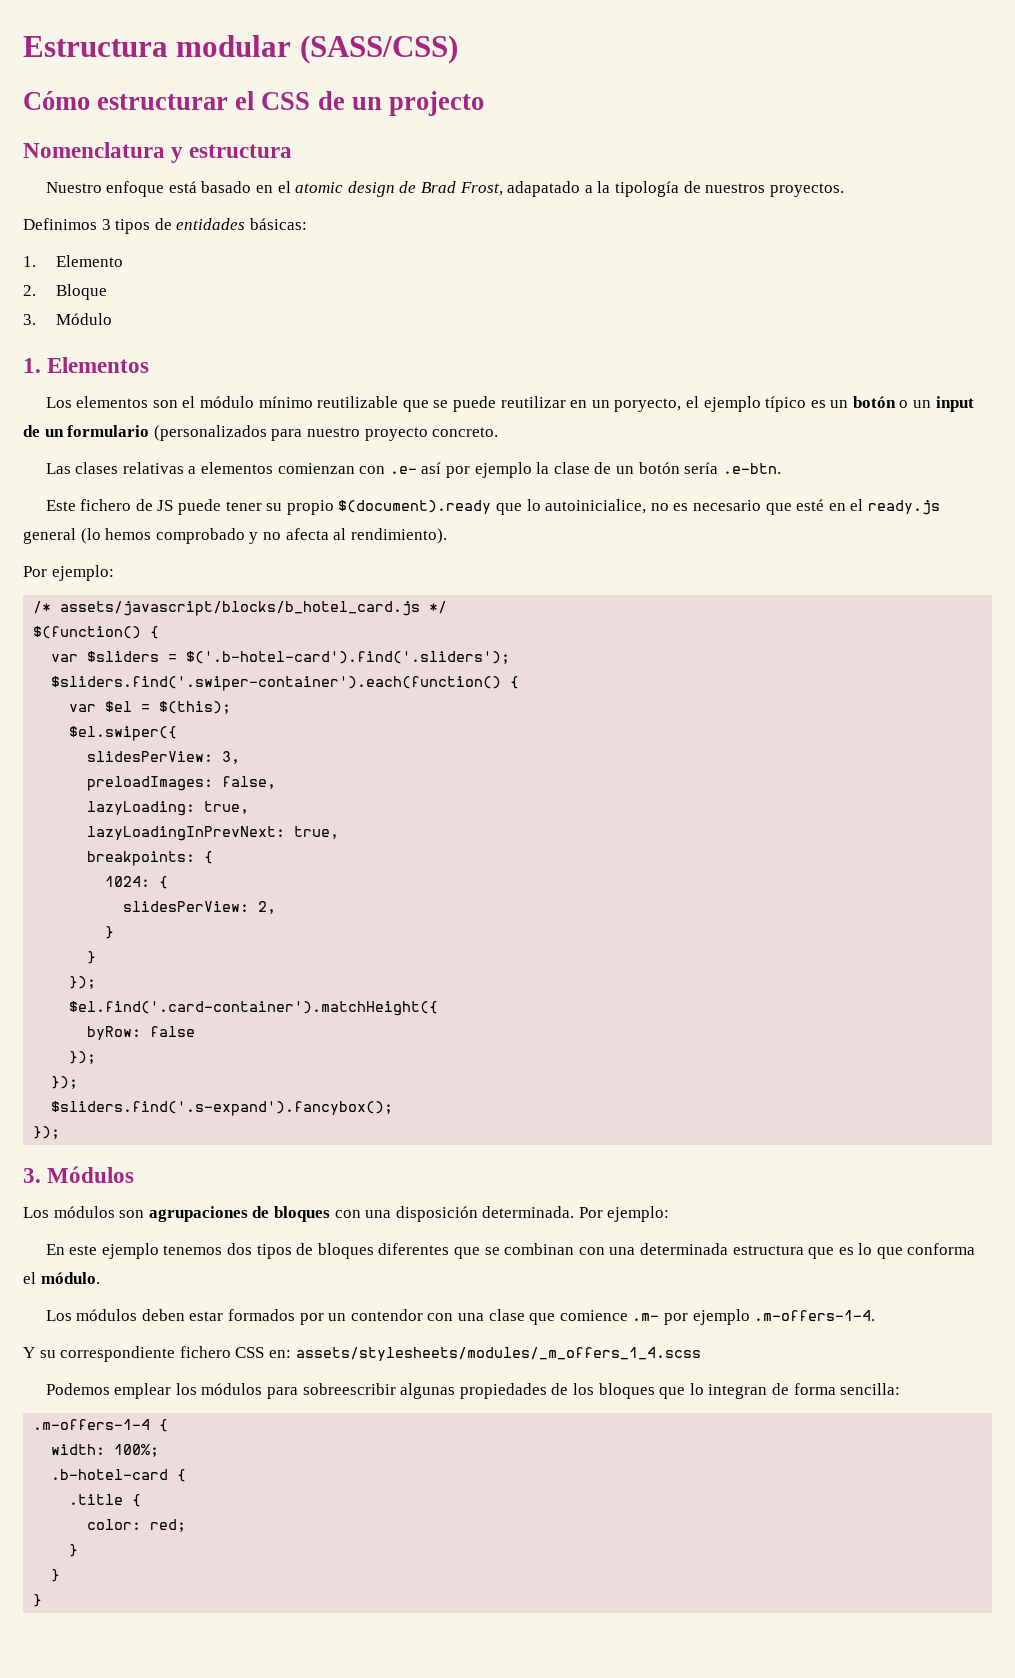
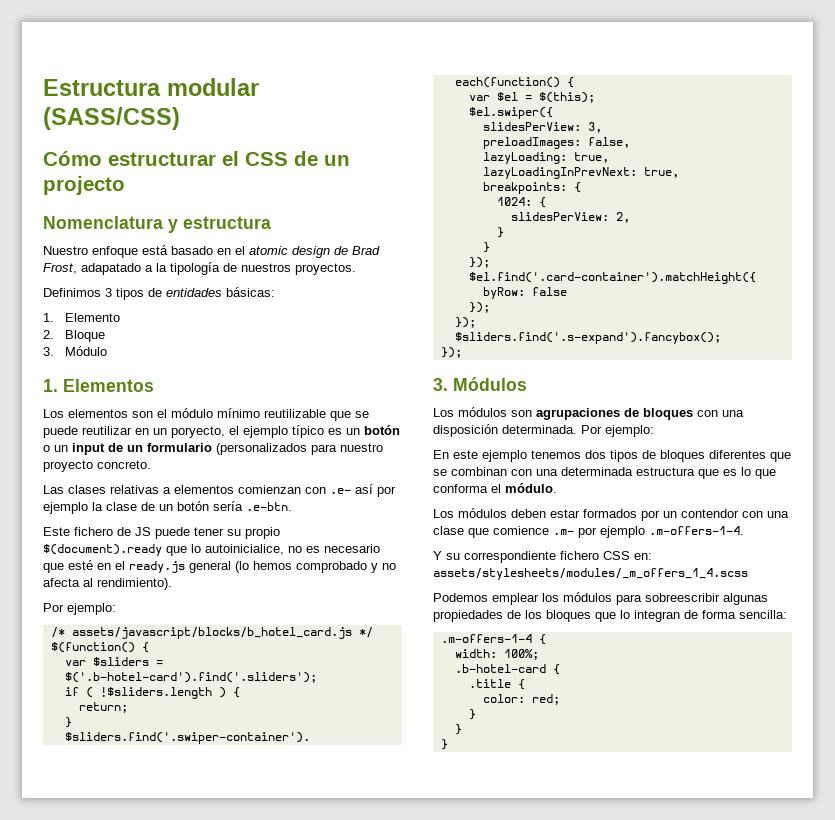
+ if ( !$sliders.length ) {
+ return;
+ }

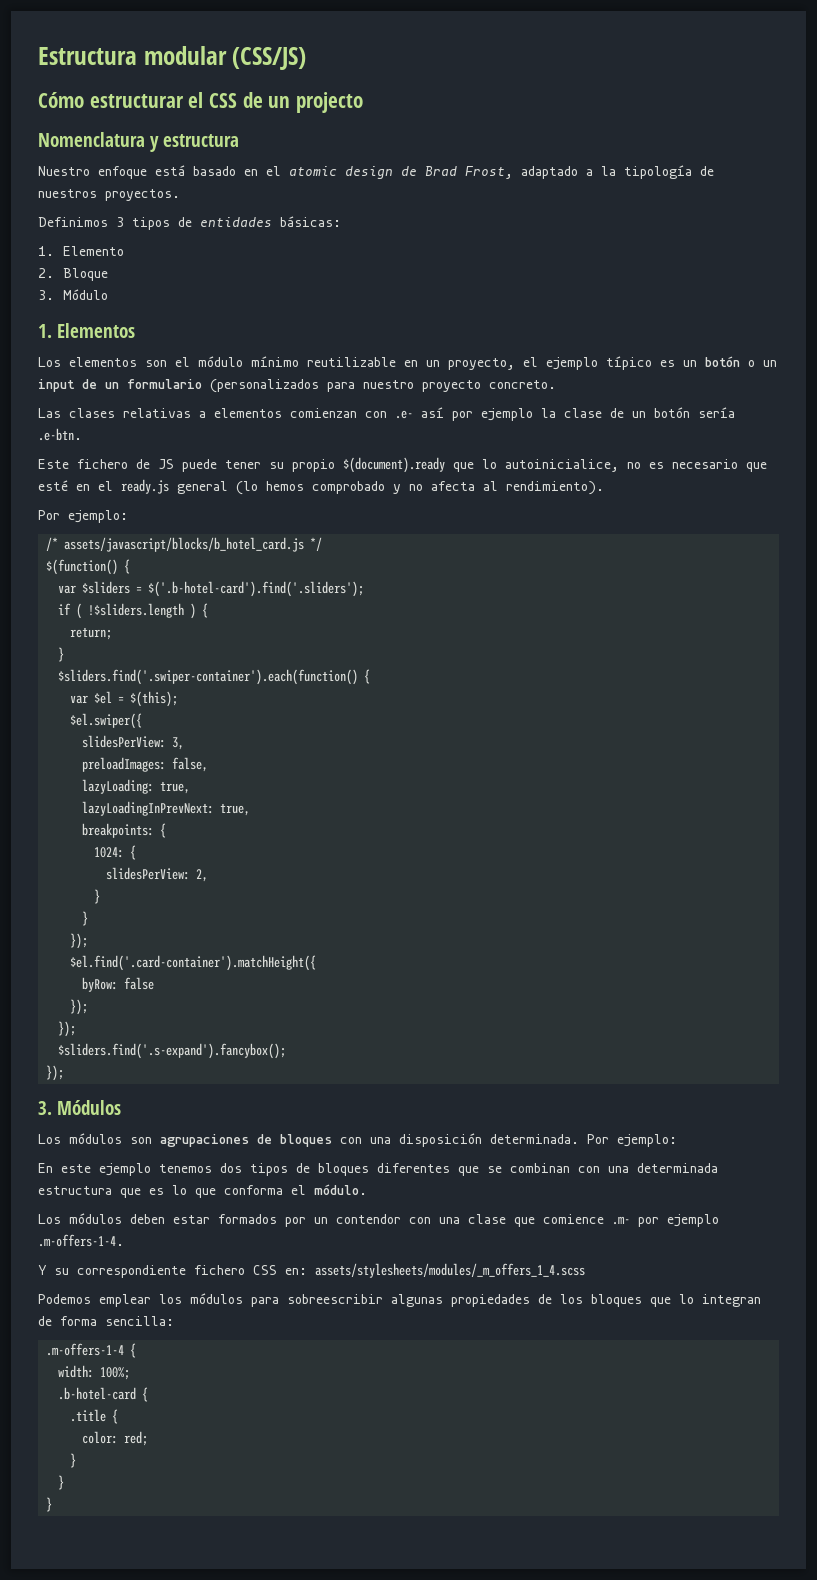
- Estructura modular (SASS/CSS)
+ Estructura modular (CSS/JS)
- Nuestro enfoque está basado en el atomic design de Brad Frost, adapatado a la tipología de nuestros proyectos.
+ Nuestro enfoque está basado en el atomic design de Brad Frost, adaptado a la tipología de nuestros proyectos.
- Los elementos son el módulo mínimo reutilizable que se puede reutilizar en un poryecto, el ejemplo típico es un botón o un input de un formulario (personalizados para nuestro proyecto concreto.
+ Los elementos son el módulo mínimo reutilizable en un proyecto, el ejemplo típico es un botón o un input de un formulario (personalizados para nuestro proyecto concreto.

